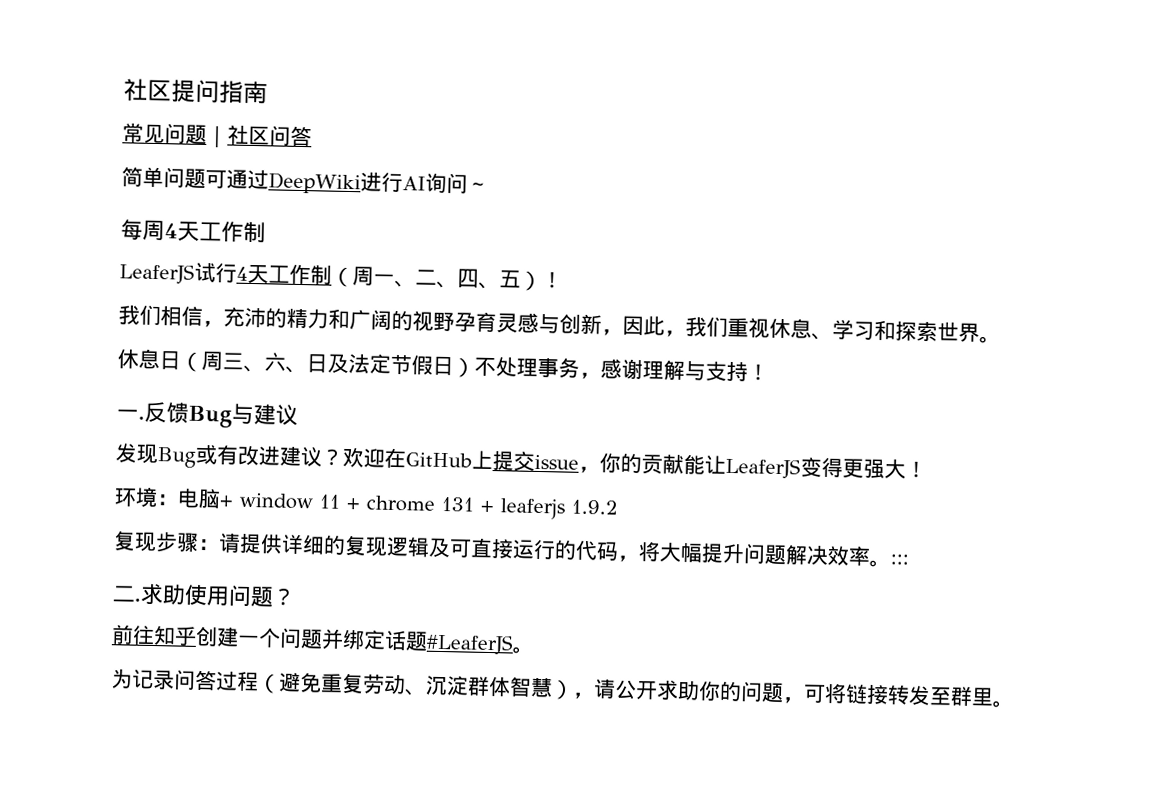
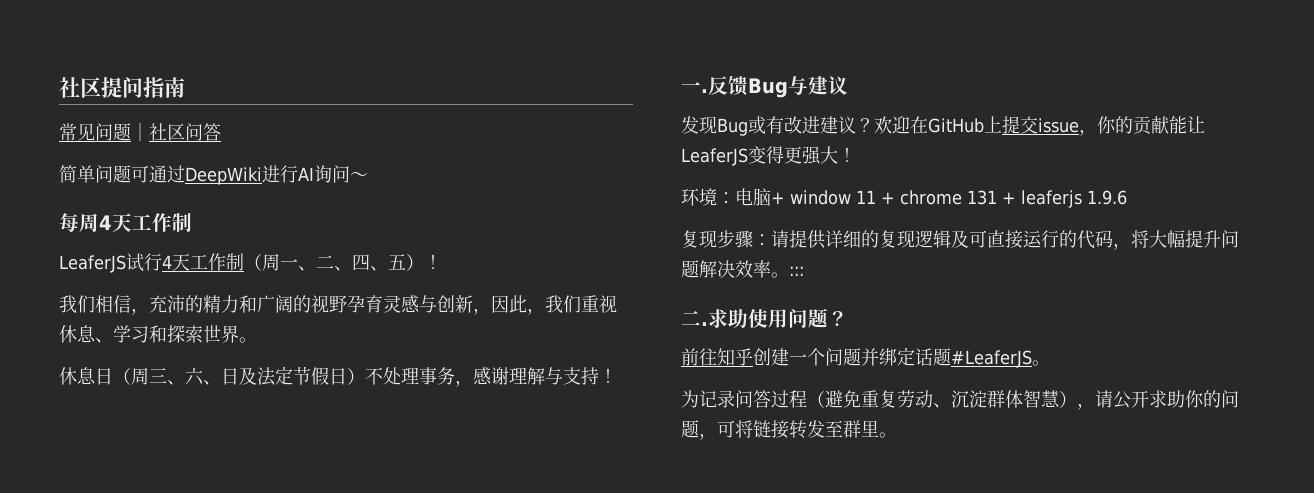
- 环境：电脑+ window 11 + chrome 131 + leaferjs 1.9.2
+ 环境：电脑+ window 11 + chrome 131 + leaferjs 1.9.6

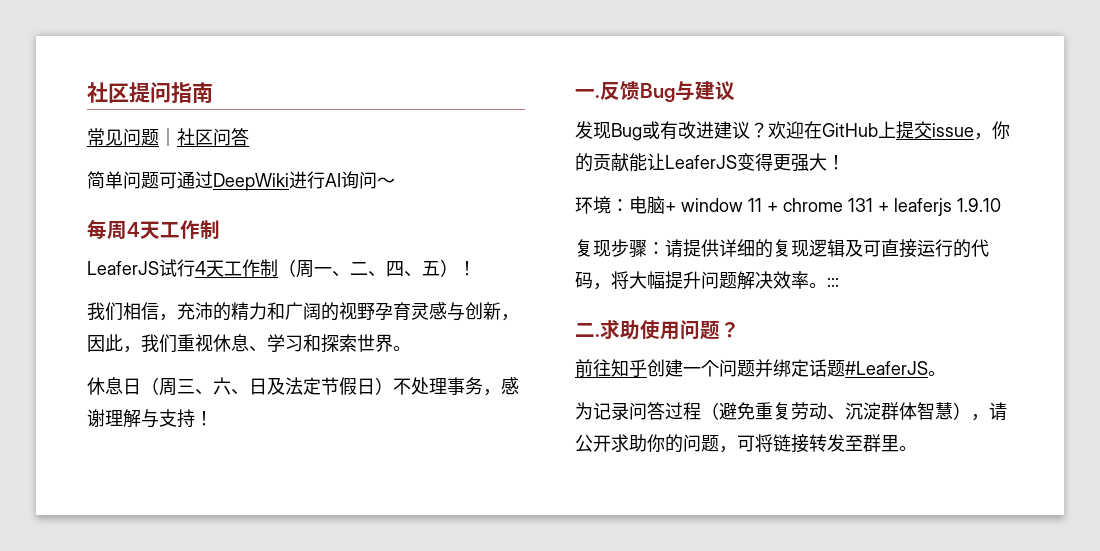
- 环境：电脑+ window 11 + chrome 131 + leaferjs 1.9.6
+ 环境：电脑+ window 11 + chrome 131 + leaferjs 1.9.10

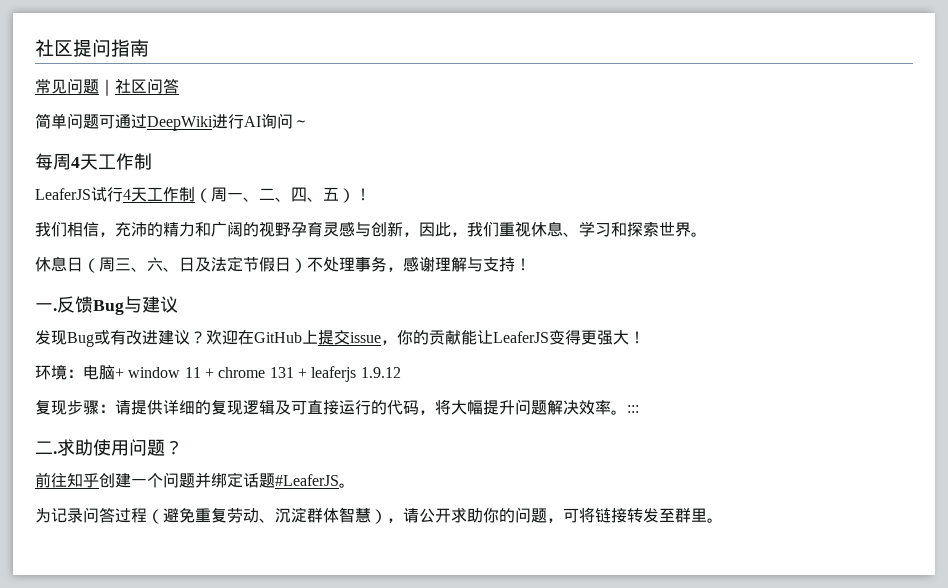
- 环境：电脑+ window 11 + chrome 131 + leaferjs 1.9.10
+ 环境：电脑+ window 11 + chrome 131 + leaferjs 1.9.12

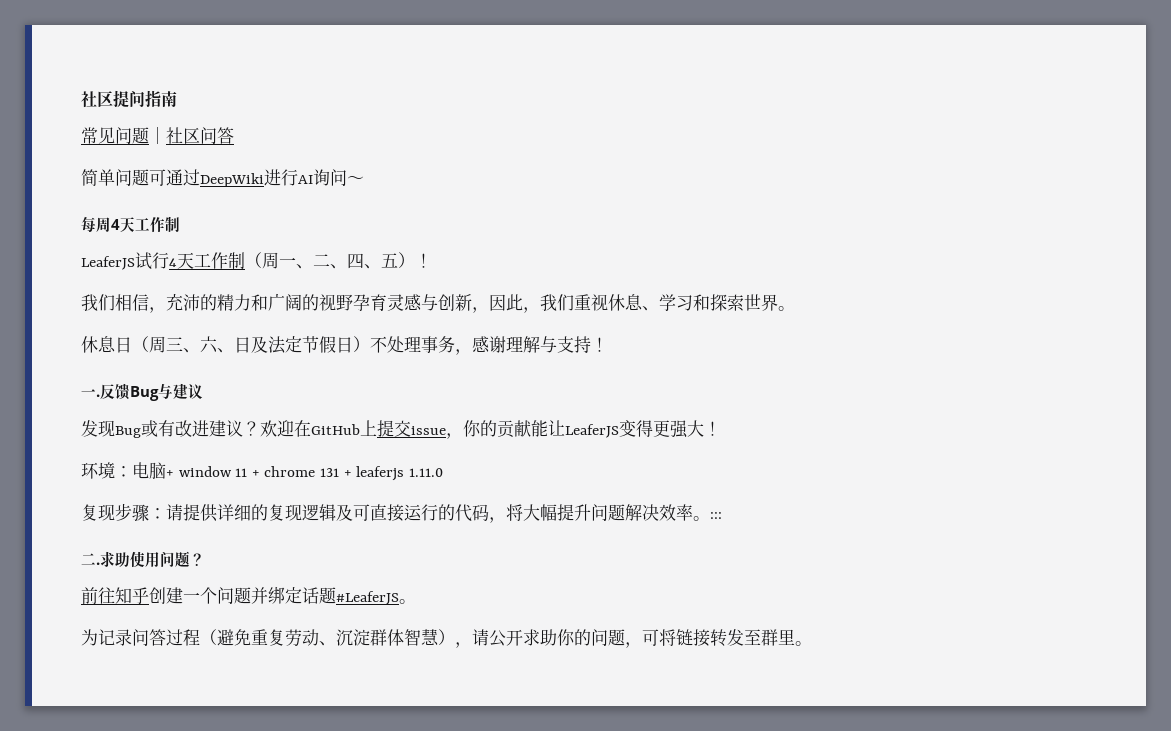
- 环境：电脑+ window 11 + chrome 131 + leaferjs 1.9.12
+ 环境：电脑+ window 11 + chrome 131 + leaferjs 1.11.0

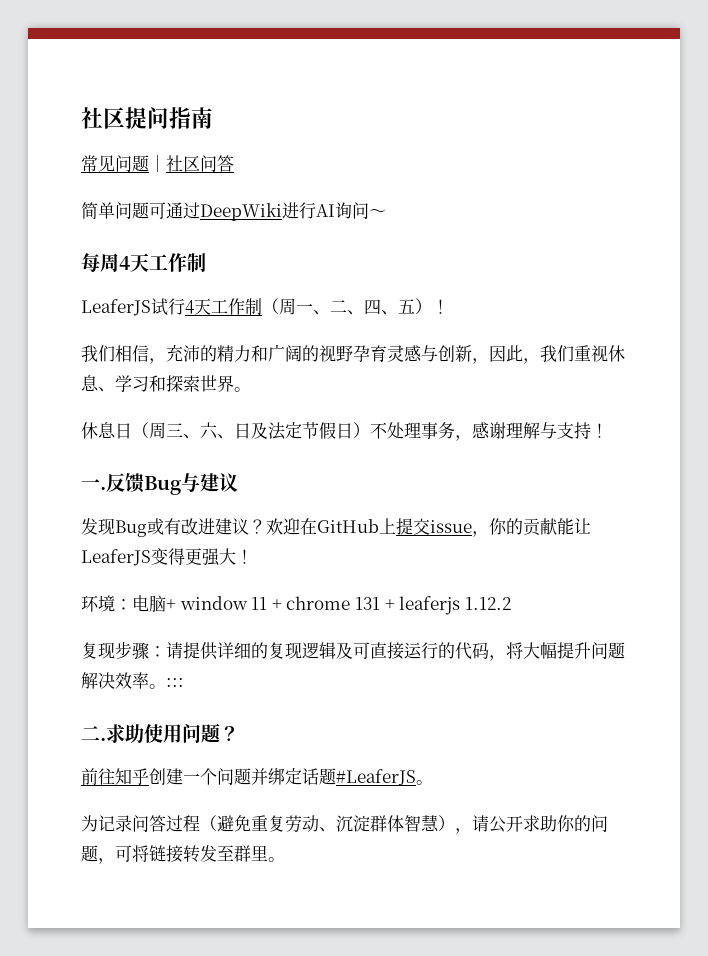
- 环境：电脑+ window 11 + chrome 131 + leaferjs 1.11.0
+ 环境：电脑+ window 11 + chrome 131 + leaferjs 1.12.2

